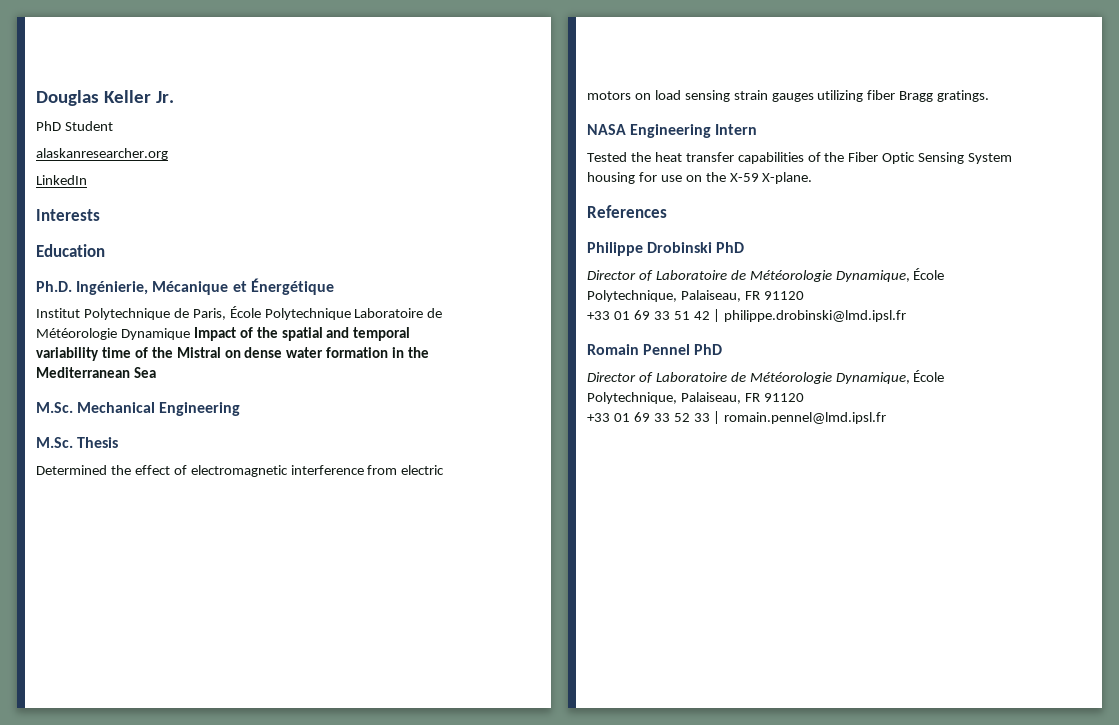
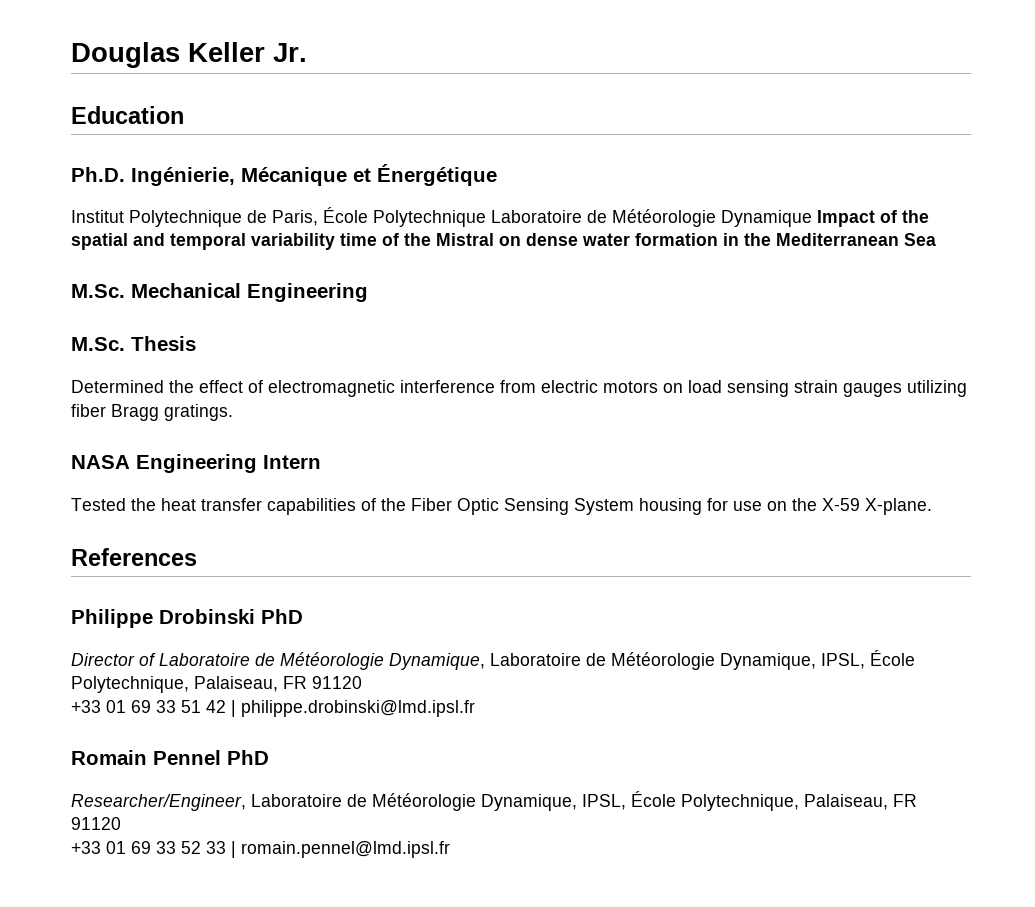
- PhD Student
- alaskanresearcher.org
- LinkedIn
- Interests
  Philippe Drobinski PhD
- Director of Laboratoire de Météorologie Dynamique, École Polytechnique, Palaiseau, FR 91120
+ Director of Laboratoire de Météorologie Dynamique, Laboratoire de Météorologie Dynamique, IPSL, École Polytechnique, Palaiseau, FR 91120
  Romain Pennel PhD
- Director of Laboratoire de Météorologie Dynamique, École Polytechnique, Palaiseau, FR 91120
+ Researcher/Engineer, Laboratoire de Météorologie Dynamique, IPSL, École Polytechnique, Palaiseau, FR 91120

